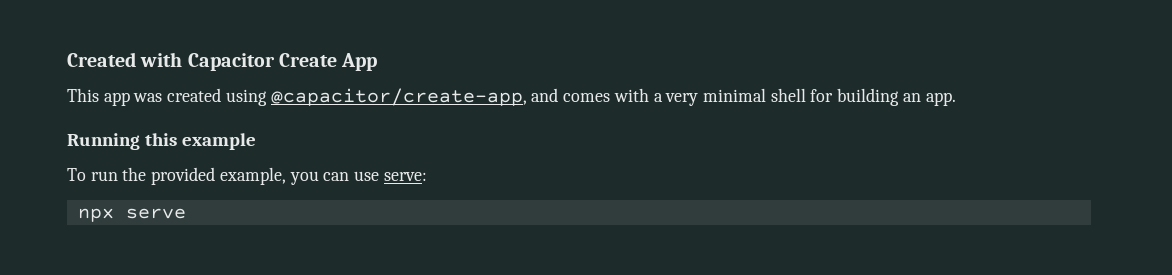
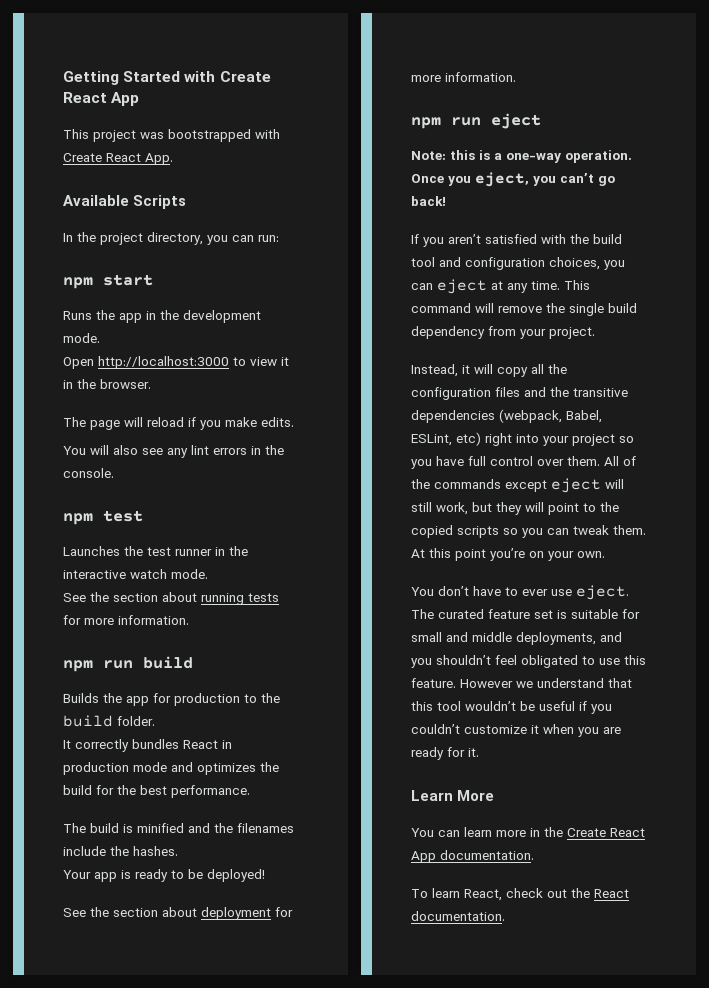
- Created with Capacitor Create App
- This app was created using @capacitor/create-app, and comes with a very minimal shell for building an app.
- Running this example
- To run the provided example, you can use serve:
- npx serve
+ Getting Started with Create React App
+ This project was bootstrapped with Create React App.
+ Available Scripts
+ In the project directory, you can run:
+ npm start
+ Runs the app in the development mode.
+ Open http://localhost:3000 to view it in the browser.
+ The page will reload if you make edits.
+ You will also see any lint errors in the console.
+ npm test
+ Launches the test runner in the interactive watch mode.
+ See the section about running tests for more information.
+ npm run build
+ Builds the app for production to the build folder.
+ It correctly bundles React in production mode and optimizes the build for the best performance.
+ The build is minified and the filenames include the hashes.
+ Your app is ready to be deployed!
+ See the section about deployment for more information.
+ npm run eject
+ Note: this is a one-way operation. Once you eject, you can’t go back!
+ If you aren’t satisfied with the build tool and configuration choices, you can eject at any time. This command will remove the single build dependency from your project.
+ Instead, it will copy all the configuration files and the transitive dependencies (webpack, Babel, ESLint, etc) right into your project so you have full control over them. All of the commands except eject will still work, but they will point to the copied scripts so you can tweak them. At this point you’re on your own.
+ You don’t have to ever use eject. The curated feature set is suitable for small and middle deployments, and you shouldn’t feel obligated to use this feature. However we understand that this tool wouldn’t be useful if you couldn’t customize it when you are ready for it.
+ Learn More
+ You can learn more in the Create React App documentation.
+ To learn React, check out the React documentation.

